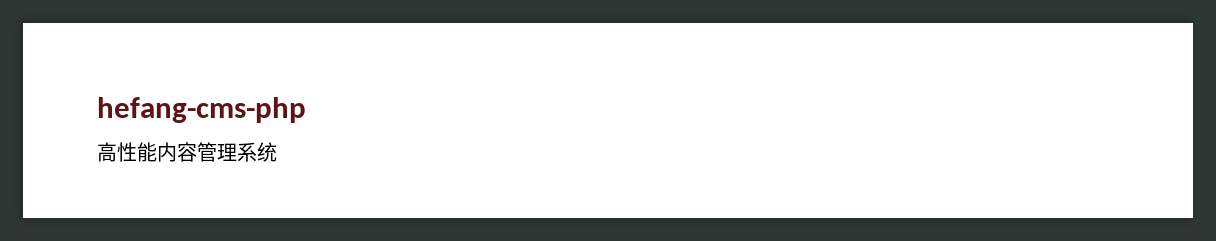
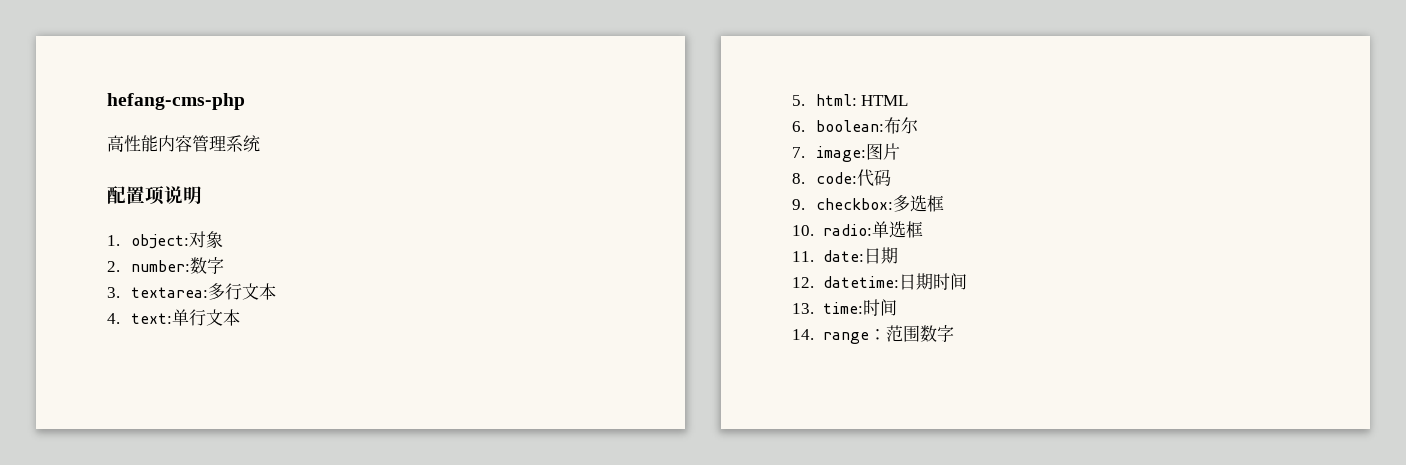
+ 配置项说明
+ 1. object:对象
+ 2. number:数字
+ 3. textarea:多行文本
+ 4. text:单行文本
+ 5. html: HTML
+ 6. boolean:布尔
+ 7. image:图片
+ 8. code:代码
+ 9. checkbox:多选框
+ 10. radio:单选框
+ 11. date:日期
+ 12. datetime:日期时间
+ 13. time:时间
+ 14. range：范围数字

